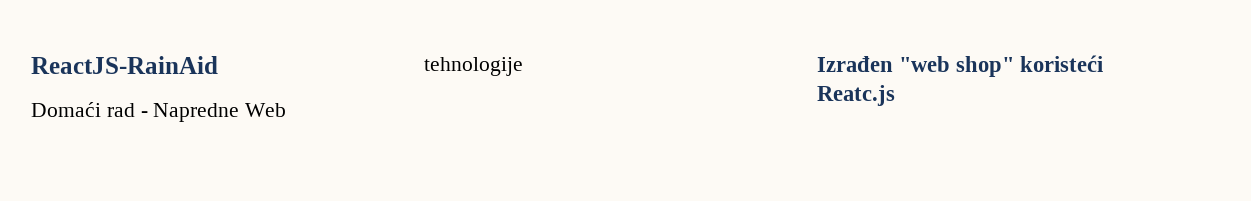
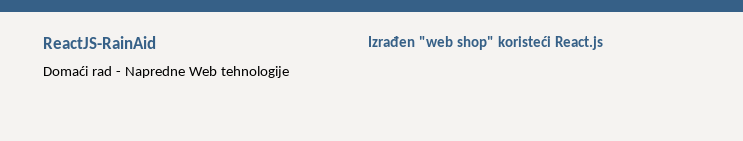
- Izrađen "web shop" koristeći Reatc.js
+ Izrađen "web shop" koristeći React.js

